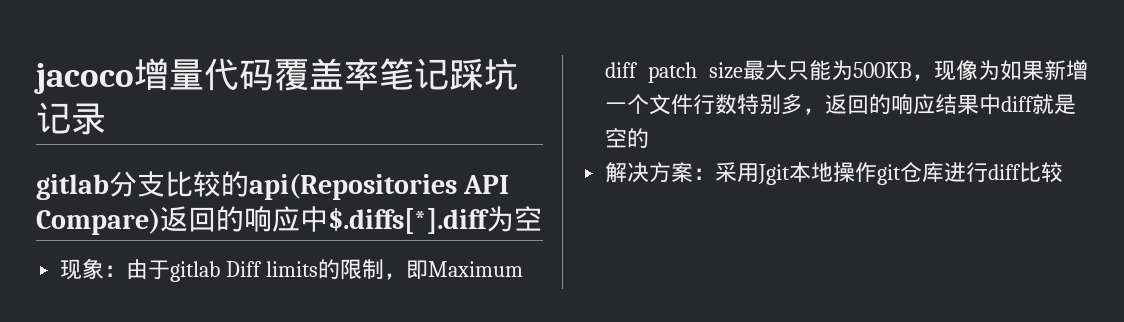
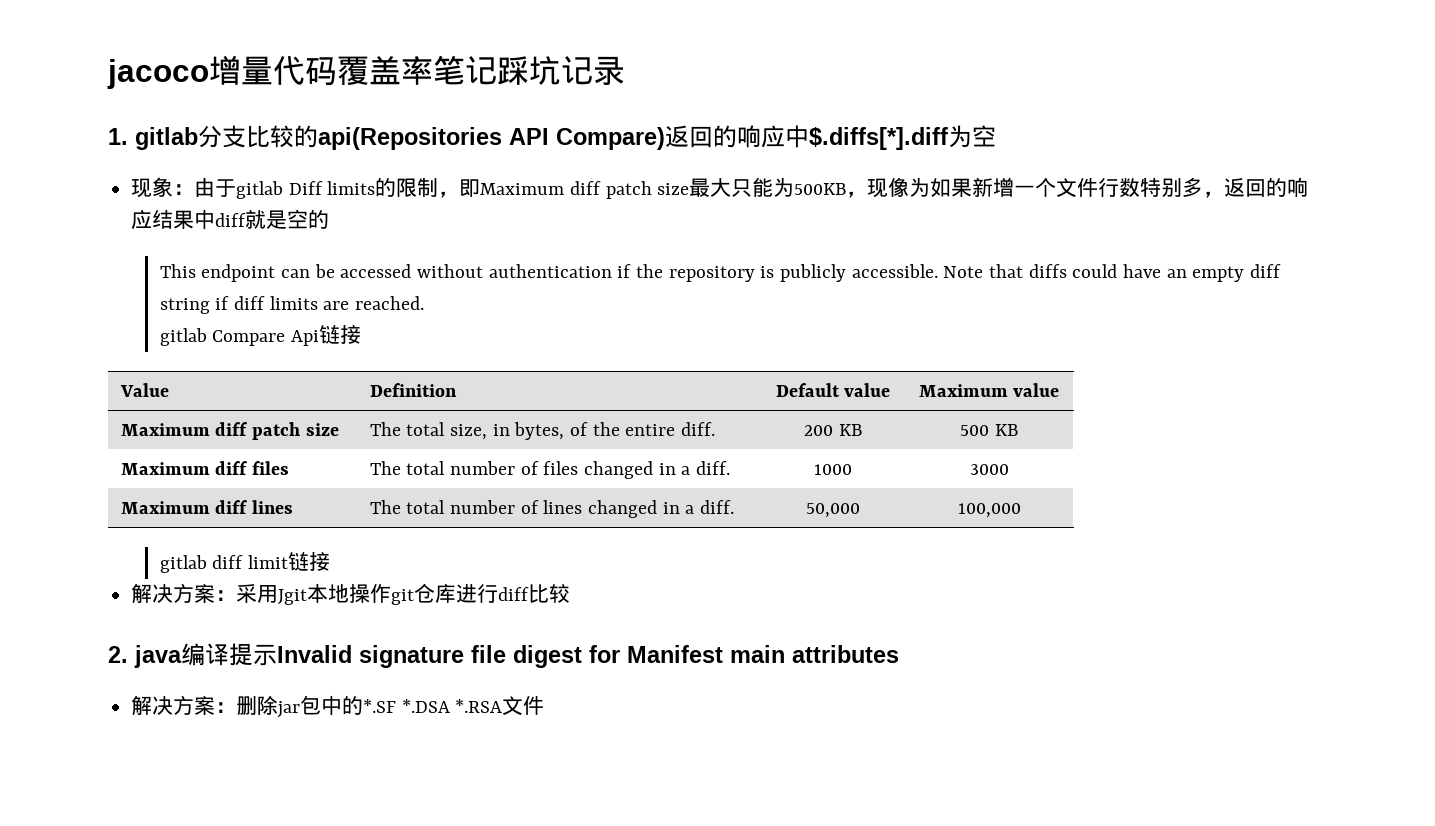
- gitlab分支比较的api(Repositories API Compare)返回的响应中$.diffs[*].diff为空
+ 1. gitlab分支比较的api(Repositories API Compare)返回的响应中$.diffs[*].diff为空
+ This endpoint can be accessed without authentication if the repository is publicly accessible. Note that diffs could have an empty diff string if diff limits are reached.
+ gitlab Compare Api链接
+ Value | Definition | Default value | Maximum value
+ Maximum diff patch size | The total size, in bytes, of the entire diff. | 200 KB | 500 KB
+ Maximum diff files | The total number of files changed in a diff. | 1000 | 3000
+ Maximum diff lines | The total number of lines changed in a diff. | 50,000 | 100,000
+ gitlab diff limit链接
+ 2. java编译提示Invalid signature file digest for Manifest main attributes
+ 解决方案：删除jar包中的*.SF *.DSA *.RSA文件

